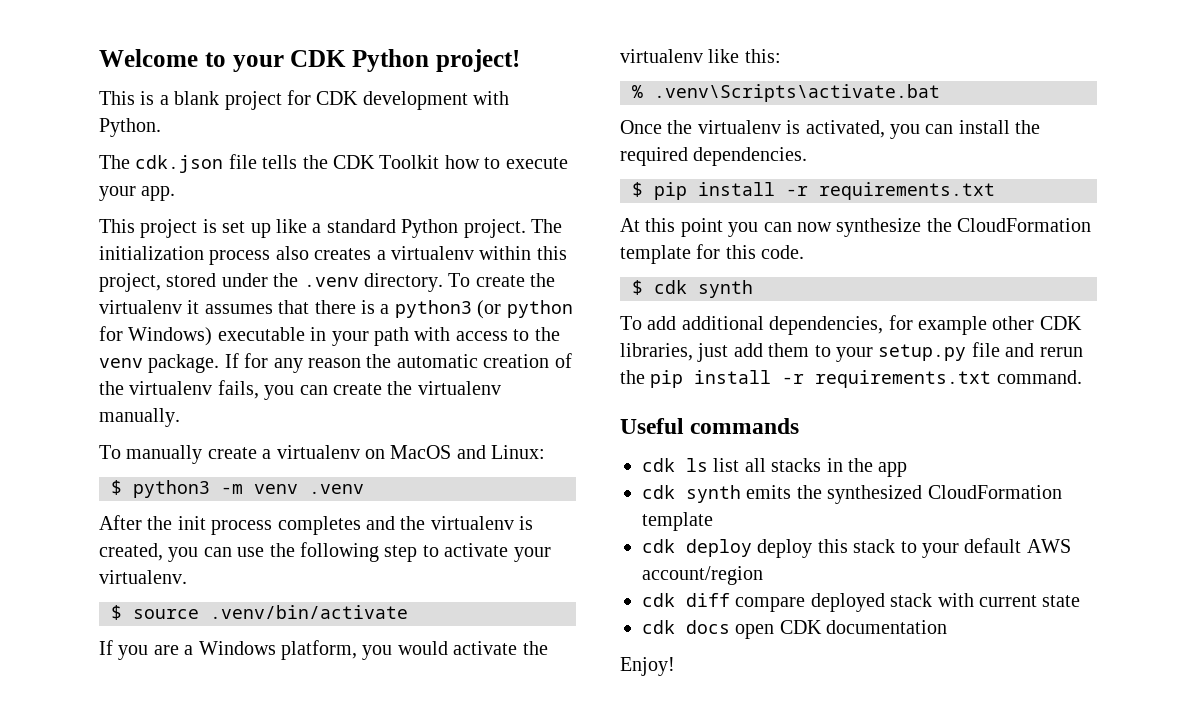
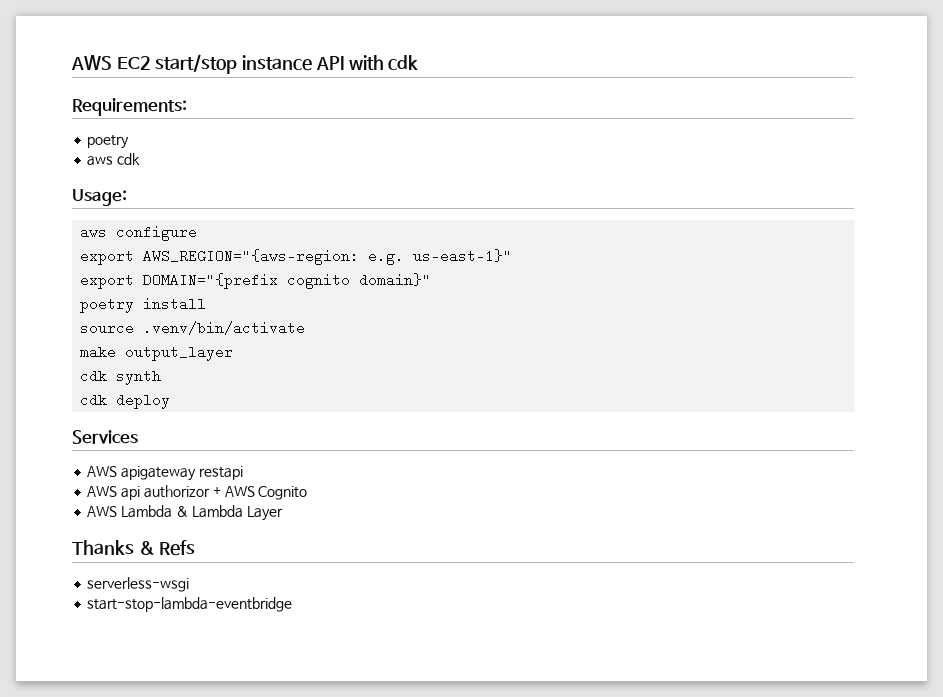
- Welcome to your CDK Python project!
- This is a blank project for CDK development with Python.
- The cdk.json file tells the CDK Toolkit how to execute your app.
- This project is set up like a standard Python project. The initialization process also creates a virtualenv within this project, stored under the .venv directory. To create the virtualenv it assumes that there is a python3 (or python for Windows) executable in your path with access to the venv package. If for any reason the automatic creation of the virtualenv fails, you can create the virtualenv manually.
- To manually create a virtualenv on MacOS and Linux:
- $ python3 -m venv .venv
- After the init process completes and the virtualenv is created, you can use the following step to activate your virtualenv.
- $ source .venv/bin/activate
- If you are a Windows platform, you would activate the virtualenv like this:
- % .venv\Scripts\activate.bat
- Once the virtualenv is activated, you can install the required dependencies.
- $ pip install -r requirements.txt
- At this point you can now synthesize the CloudFormation template for this code.
- $ cdk synth
- To add additional dependencies, for example other CDK libraries, just add them to your setup.py file and rerun the pip install -r requirements.txt command.
- Useful commands
- cdk ls list all stacks in the app
- cdk synth emits the synthesized CloudFormation template
- cdk deploy deploy this stack to your default AWS account/region
- cdk diff compare deployed stack with current state
- cdk docs open CDK documentation
- Enjoy!
+ AWS EC2 start/stop instance API with cdk
+ Requirements:
+ poetry
+ aws cdk
+ Usage:
+ aws configure
+ export AWS_REGION="{aws-region: e.g. us-east-1}"
+ export DOMAIN="{prefix cognito domain}"
+ poetry install
+ source .venv/bin/activate
+ make output_layer
+ cdk synth
+ cdk deploy
+ Services
+ AWS apigateway restapi
+ AWS api authorizor + AWS Cognito
+ AWS Lambda & Lambda Layer
+ Thanks & Refs
+ serverless-wsgi
+ start-stop-lambda-eventbridge

